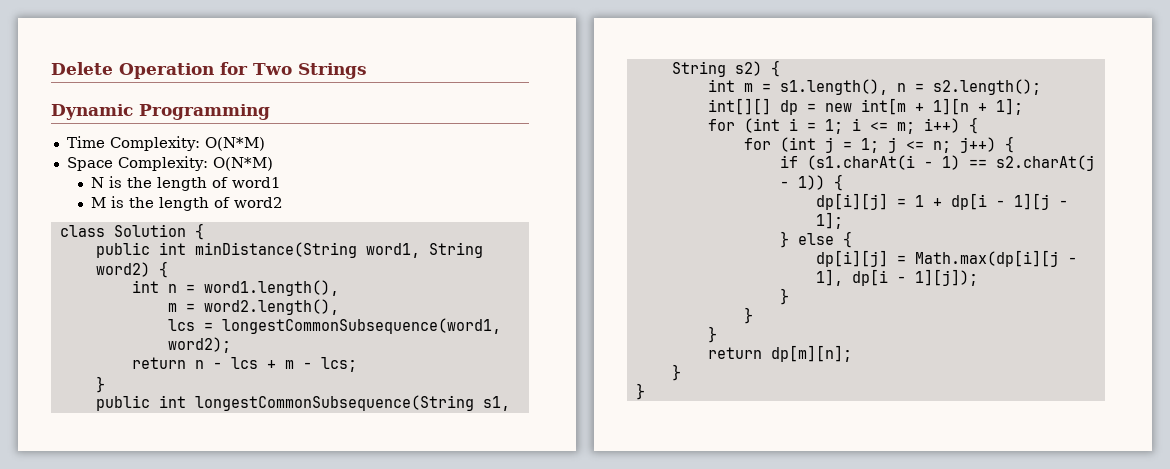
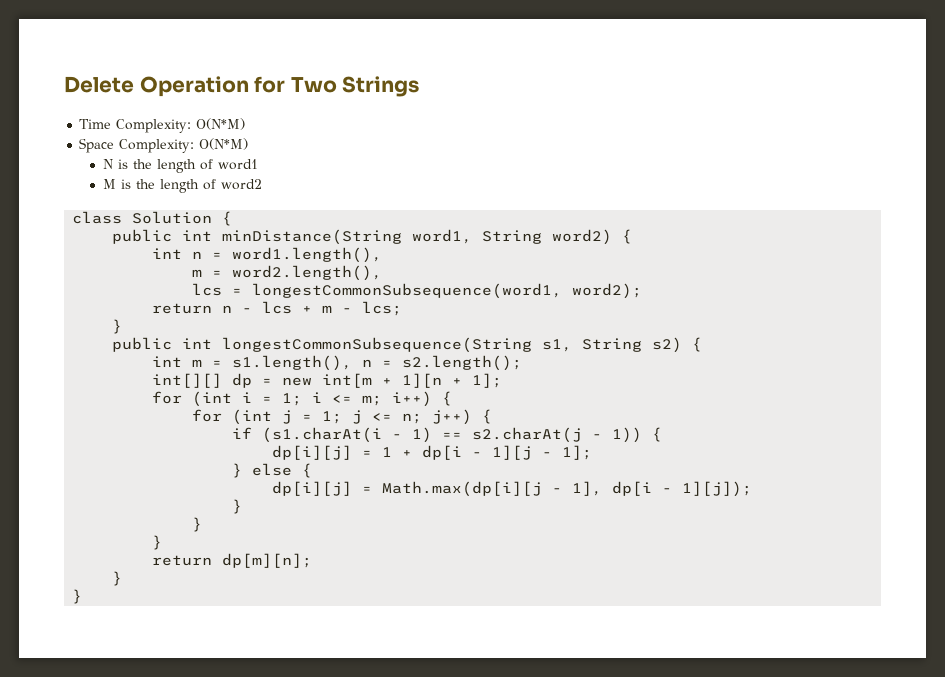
- Dynamic Programming

